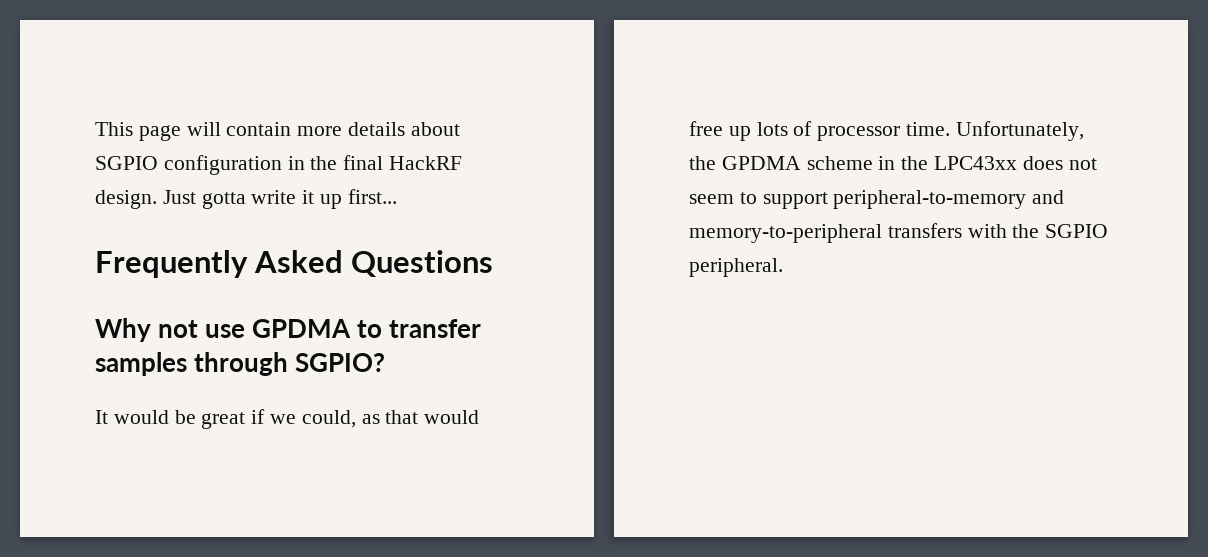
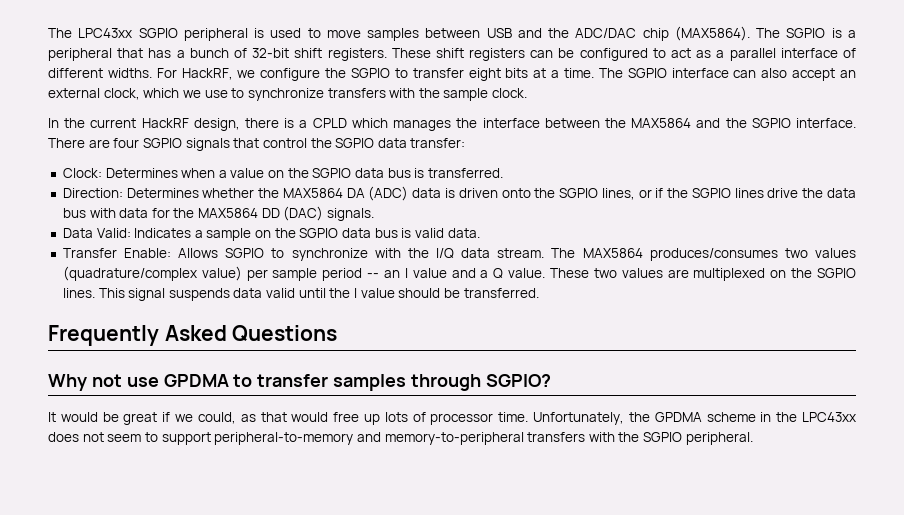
- This page will contain more details about SGPIO configuration in the final HackRF design. Just gotta write it up first...
+ The LPC43xx SGPIO peripheral is used to move samples between USB and the ADC/DAC chip (MAX5864). The SGPIO is a peripheral that has a bunch of 32-bit shift registers. These shift registers can be configured to act as a parallel interface of different widths. For HackRF, we configure the SGPIO to transfer eight bits at a time. The SGPIO interface can also accept an external clock, which we use to synchronize transfers with the sample clock.
+ In the current HackRF design, there is a CPLD which manages the interface between the MAX5864 and the SGPIO interface. There are four SGPIO signals that control the SGPIO data transfer:
+ Clock: Determines when a value on the SGPIO data bus is transferred.
+ Direction: Determines whether the MAX5864 DA (ADC) data is driven onto the SGPIO lines, or if the SGPIO lines drive the data bus with data for the MAX5864 DD (DAC) signals.
+ Data Valid: Indicates a sample on the SGPIO data bus is valid data.
+ Transfer Enable: Allows SGPIO to synchronize with the I/Q data stream. The MAX5864 produces/consumes two values (quadrature/complex value) per sample period -- an I value and a Q value. These two values are multiplexed on the SGPIO lines. This signal suspends data valid until the I value should be transferred.

